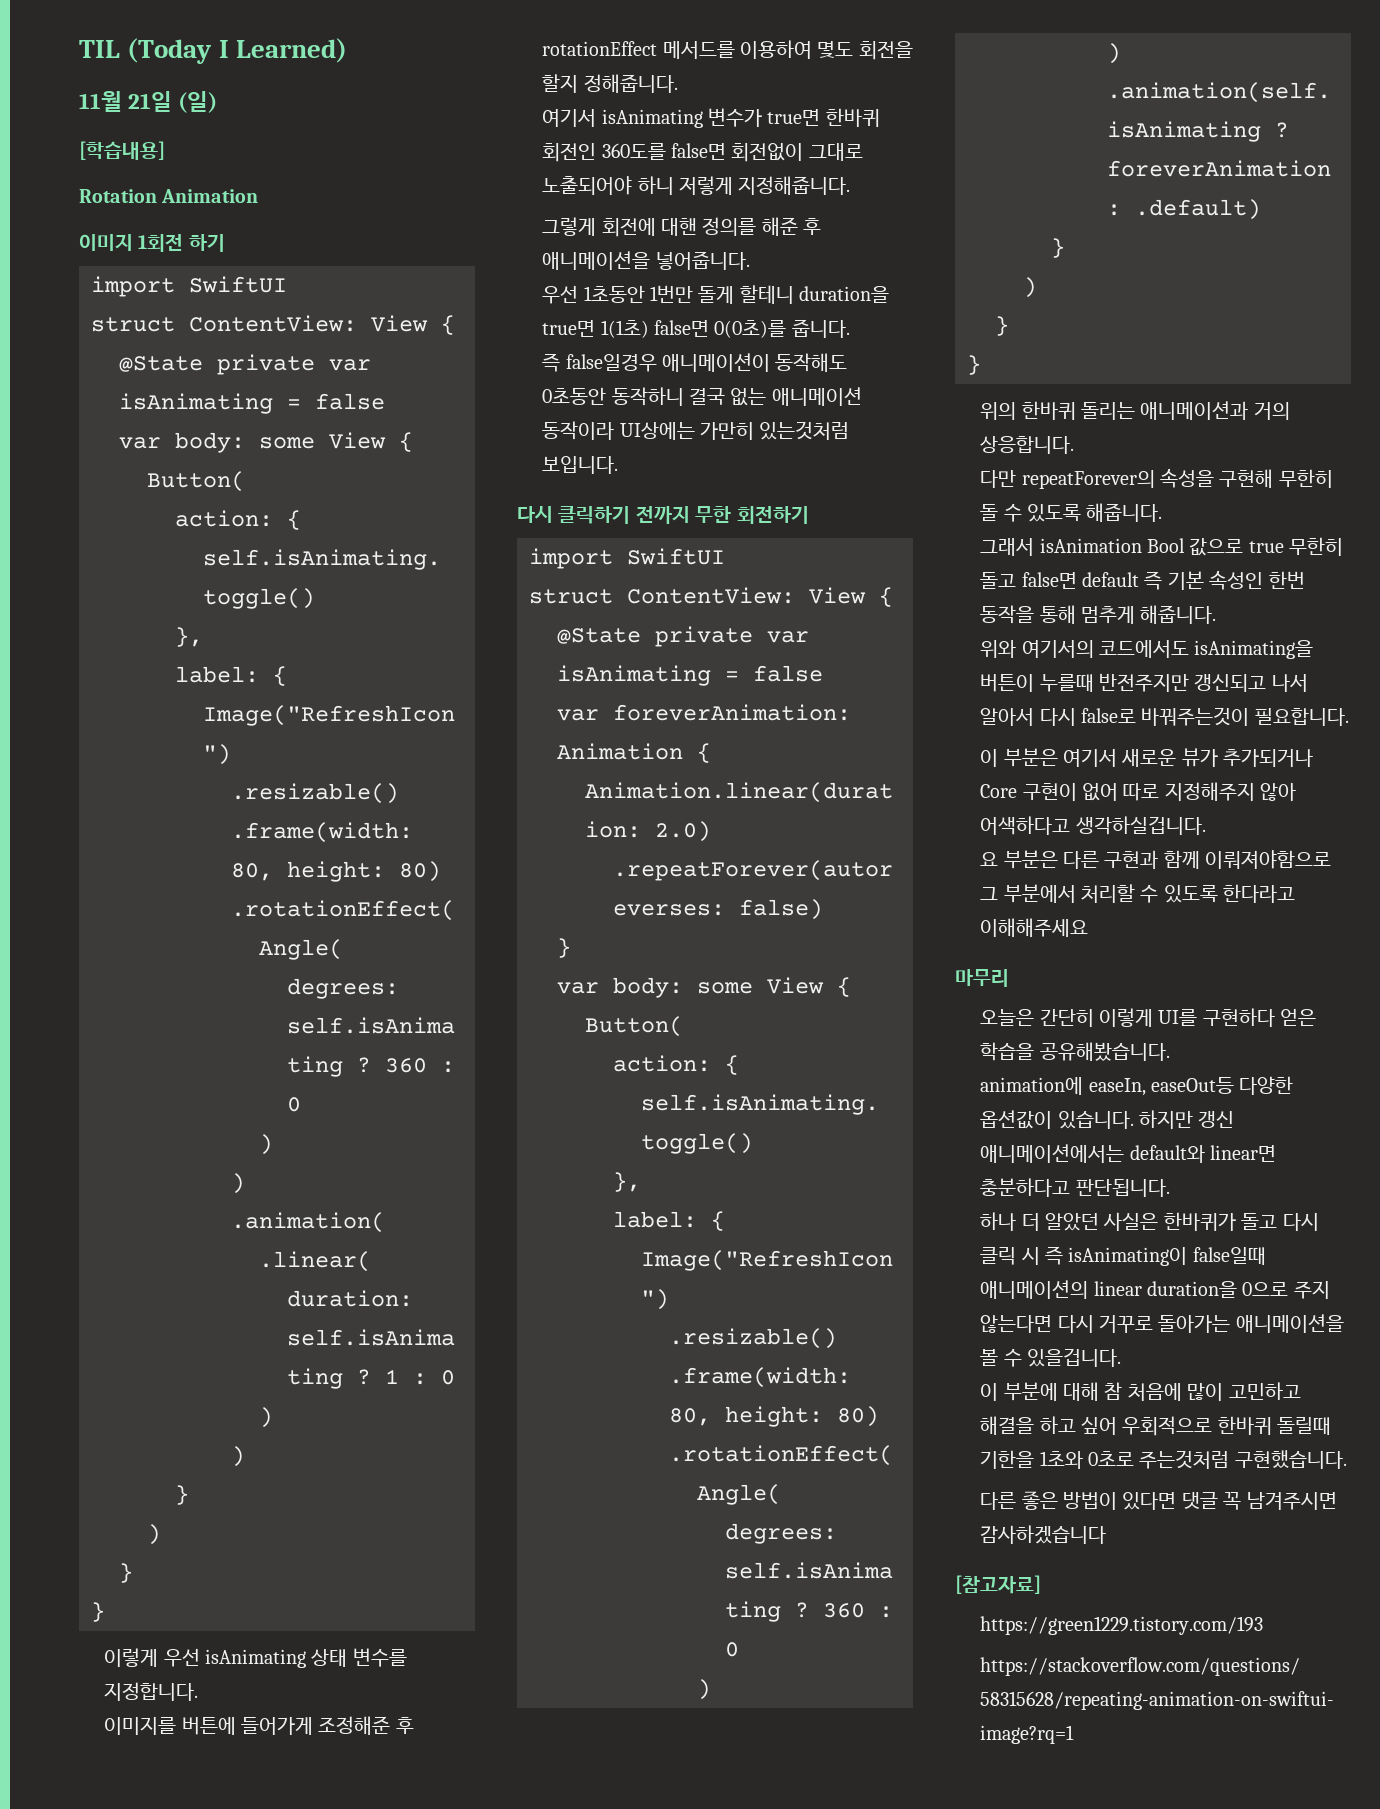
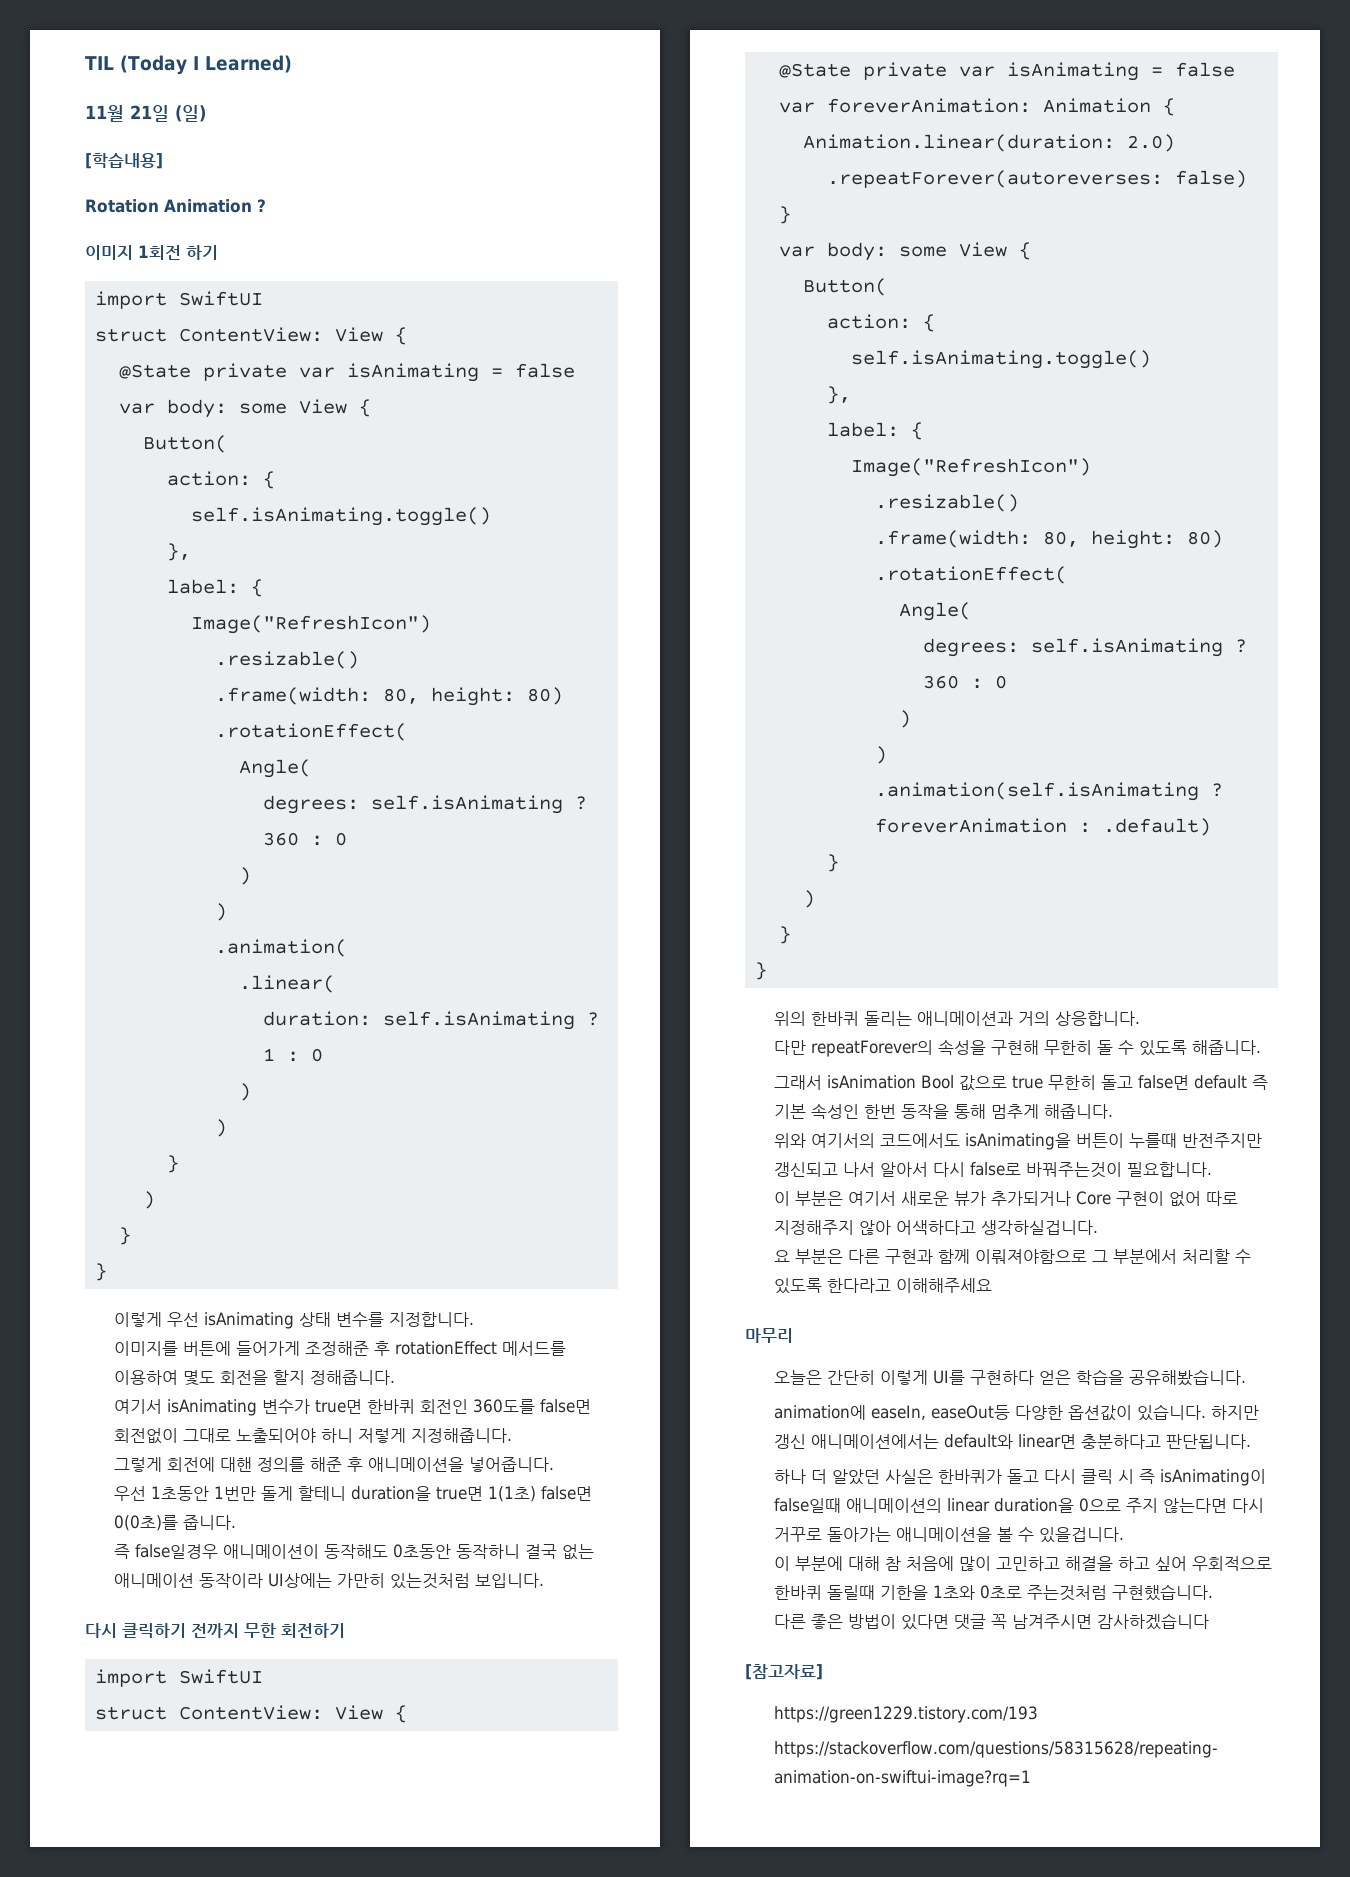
- Rotation Animation
+ Rotation Animation ?

